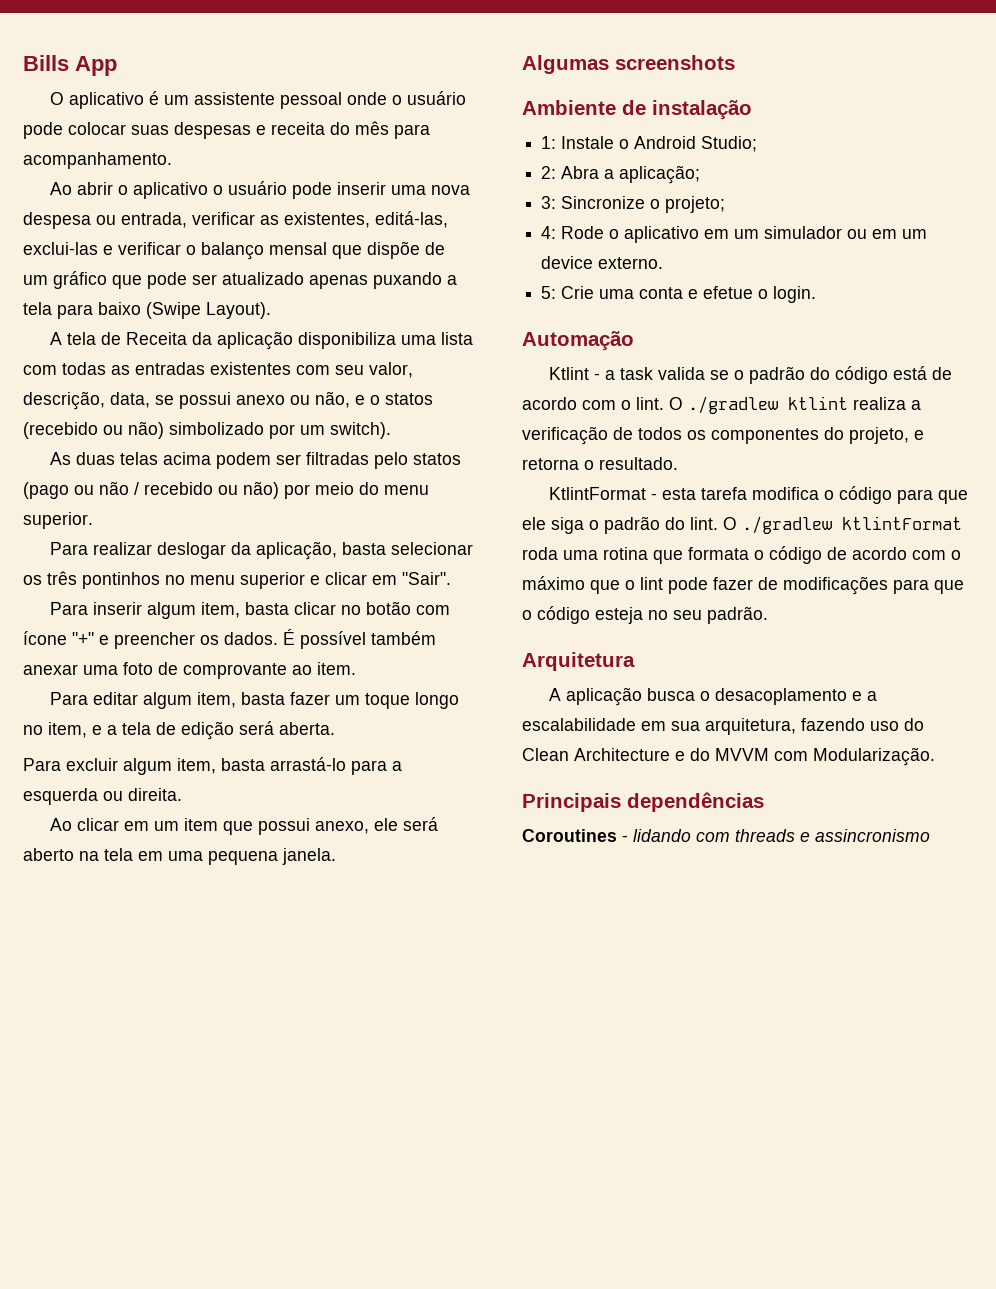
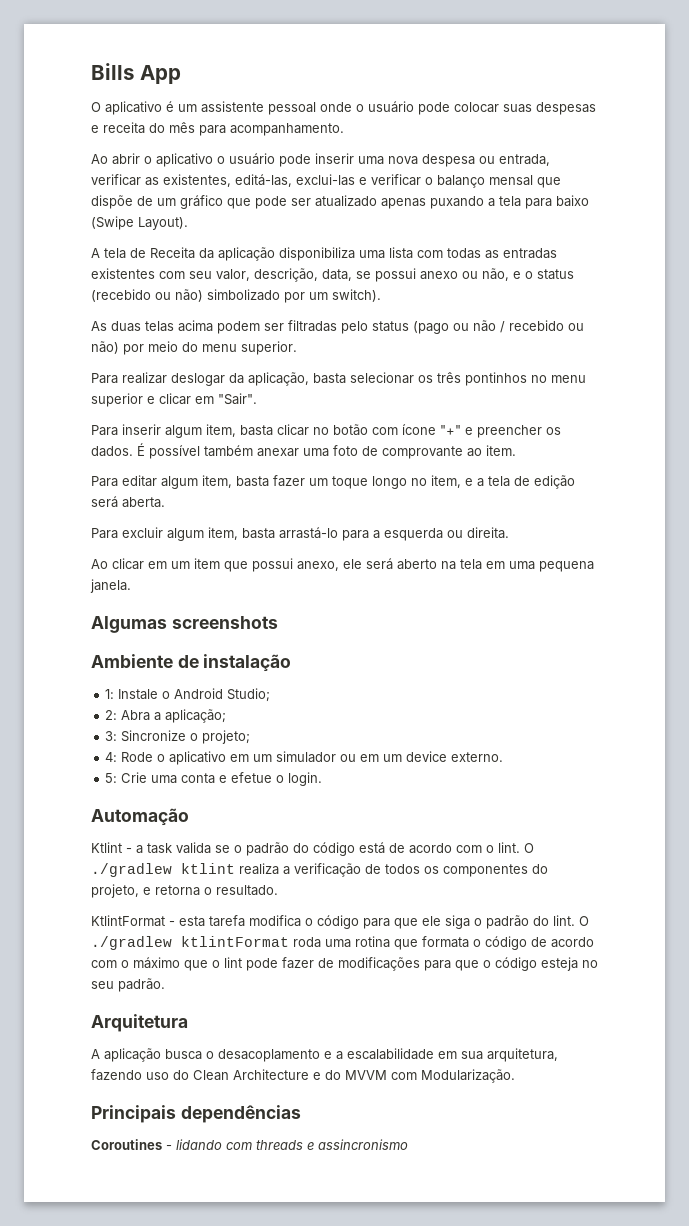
- A tela de Receita da aplicação disponibiliza uma lista com todas as entradas existentes com seu valor, descrição, data, se possui anexo ou não, e o statos (recebido ou não) simbolizado por um switch).
+ A tela de Receita da aplicação disponibiliza uma lista com todas as entradas existentes com seu valor, descrição, data, se possui anexo ou não, e o status (recebido ou não) simbolizado por um switch).
- As duas telas acima podem ser filtradas pelo statos (pago ou não / recebido ou não) por meio do menu superior.
+ As duas telas acima podem ser filtradas pelo status (pago ou não / recebido ou não) por meio do menu superior.

